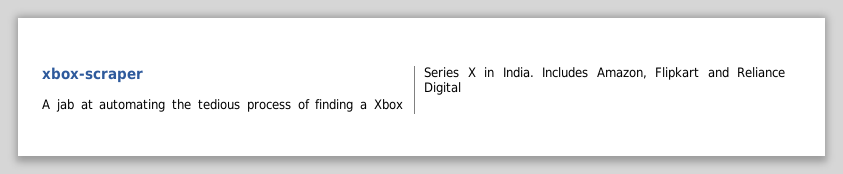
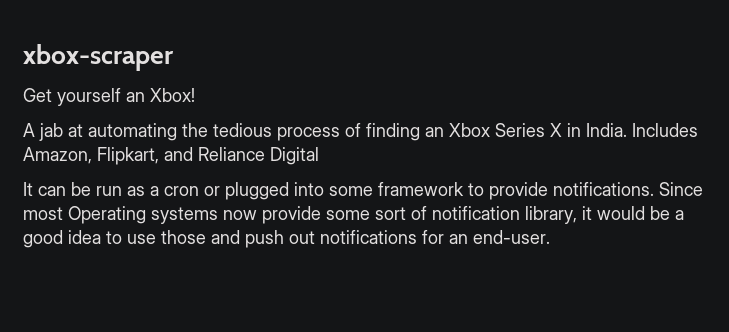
+ Get yourself an Xbox!
- A jab at automating the tedious process of finding a Xbox Series X in India.
+ A jab at automating the tedious process of finding an Xbox Series X in India.
- Includes Amazon, Flipkart and Reliance Digital
+ Includes Amazon, Flipkart, and Reliance Digital
+ It can be run as a cron or plugged into some framework to provide notifications. Since most Operating systems now provide some sort of notification library, it would be a good idea to use those and push out notifications for an end-user.

